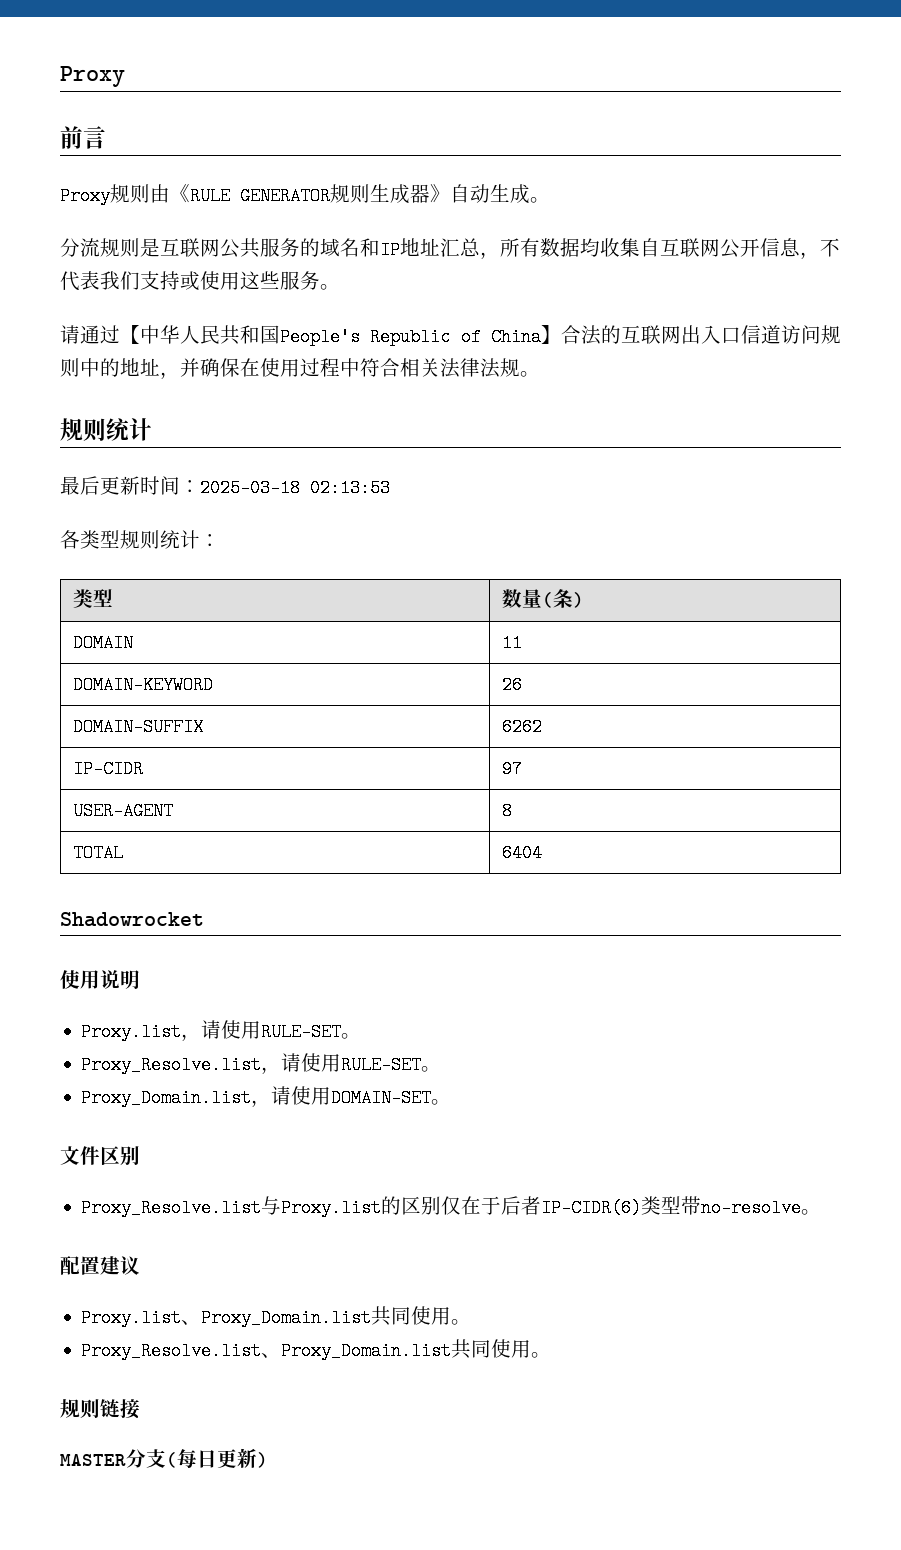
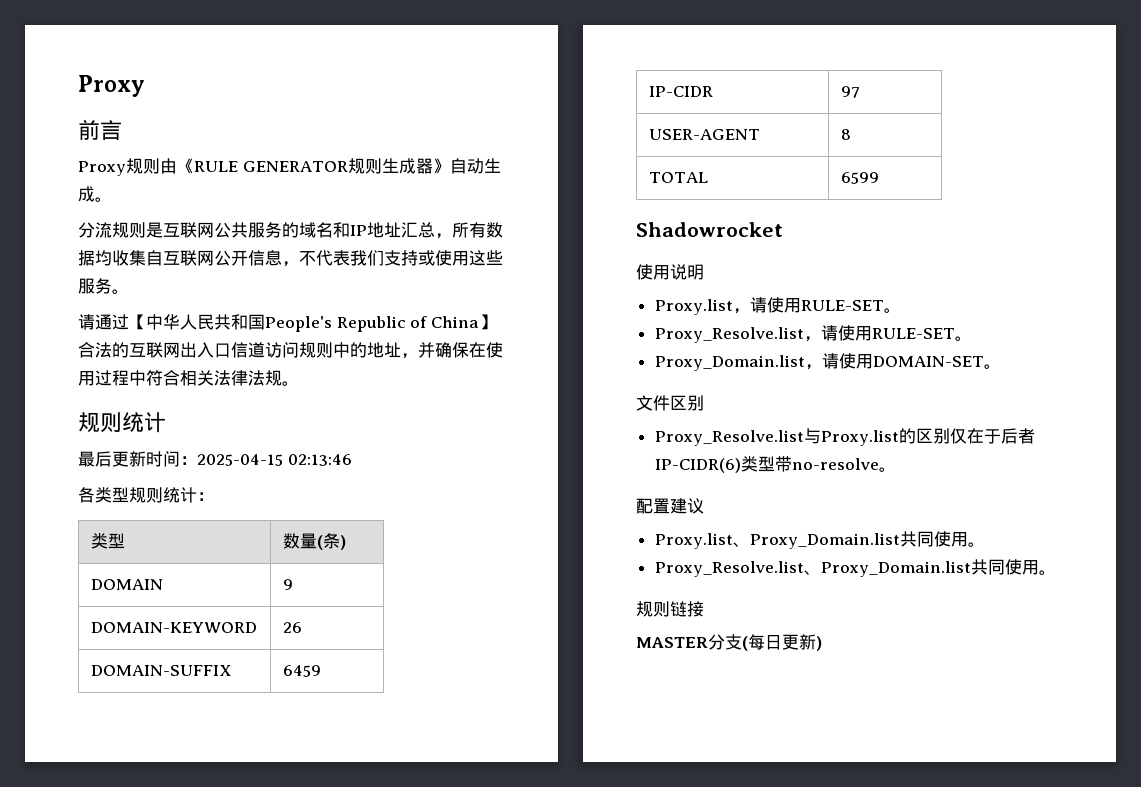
- 最后更新时间：2025-03-18 02:13:53
+ 最后更新时间：2025-04-15 02:13:46
- DOMAIN | 11
+ DOMAIN | 9
- DOMAIN-SUFFIX | 6262
+ DOMAIN-SUFFIX | 6459
- TOTAL | 6404
+ TOTAL | 6599

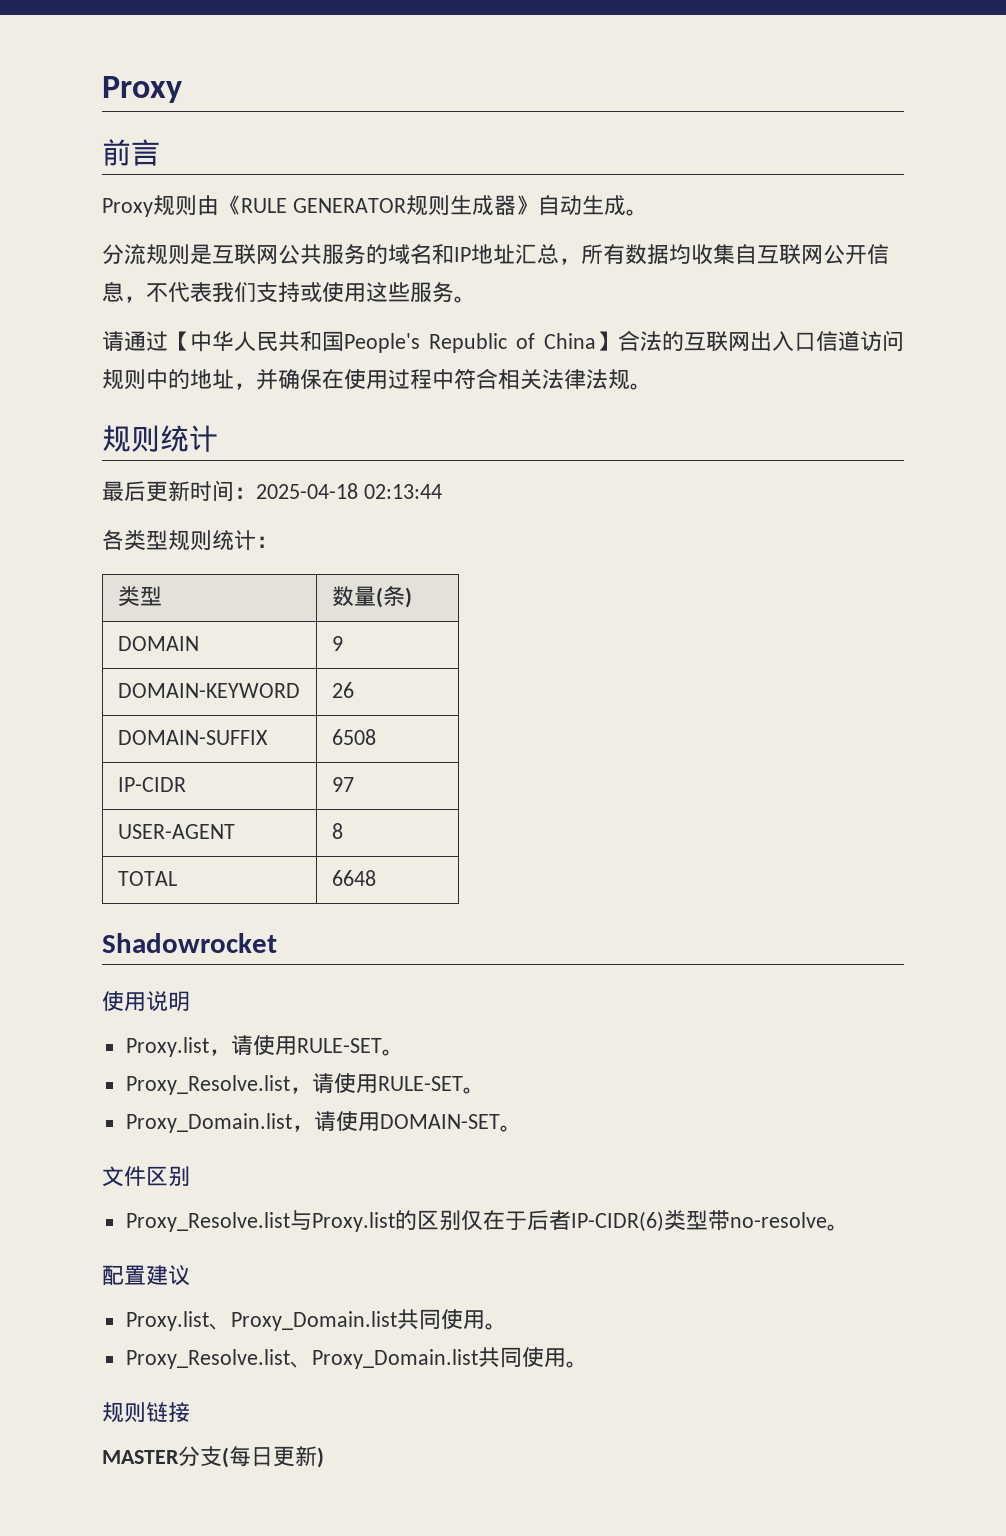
- 最后更新时间：2025-04-15 02:13:46
+ 最后更新时间：2025-04-18 02:13:44
- DOMAIN-SUFFIX | 6459
+ DOMAIN-SUFFIX | 6508
- TOTAL | 6599
+ TOTAL | 6648

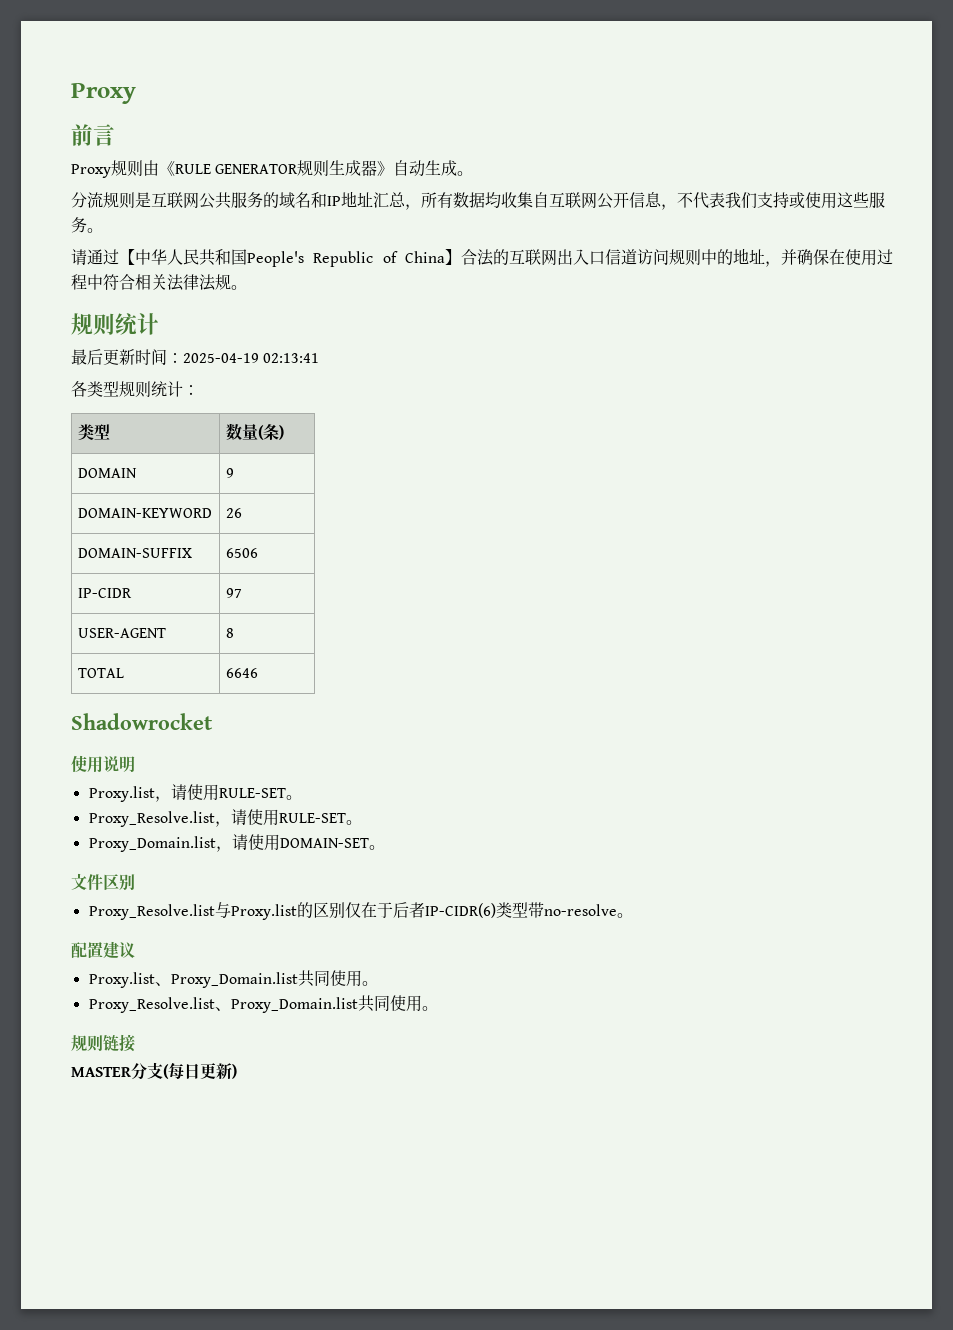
- 最后更新时间：2025-04-18 02:13:44
+ 最后更新时间：2025-04-19 02:13:41
- DOMAIN-SUFFIX | 6508
+ DOMAIN-SUFFIX | 6506
- TOTAL | 6648
+ TOTAL | 6646

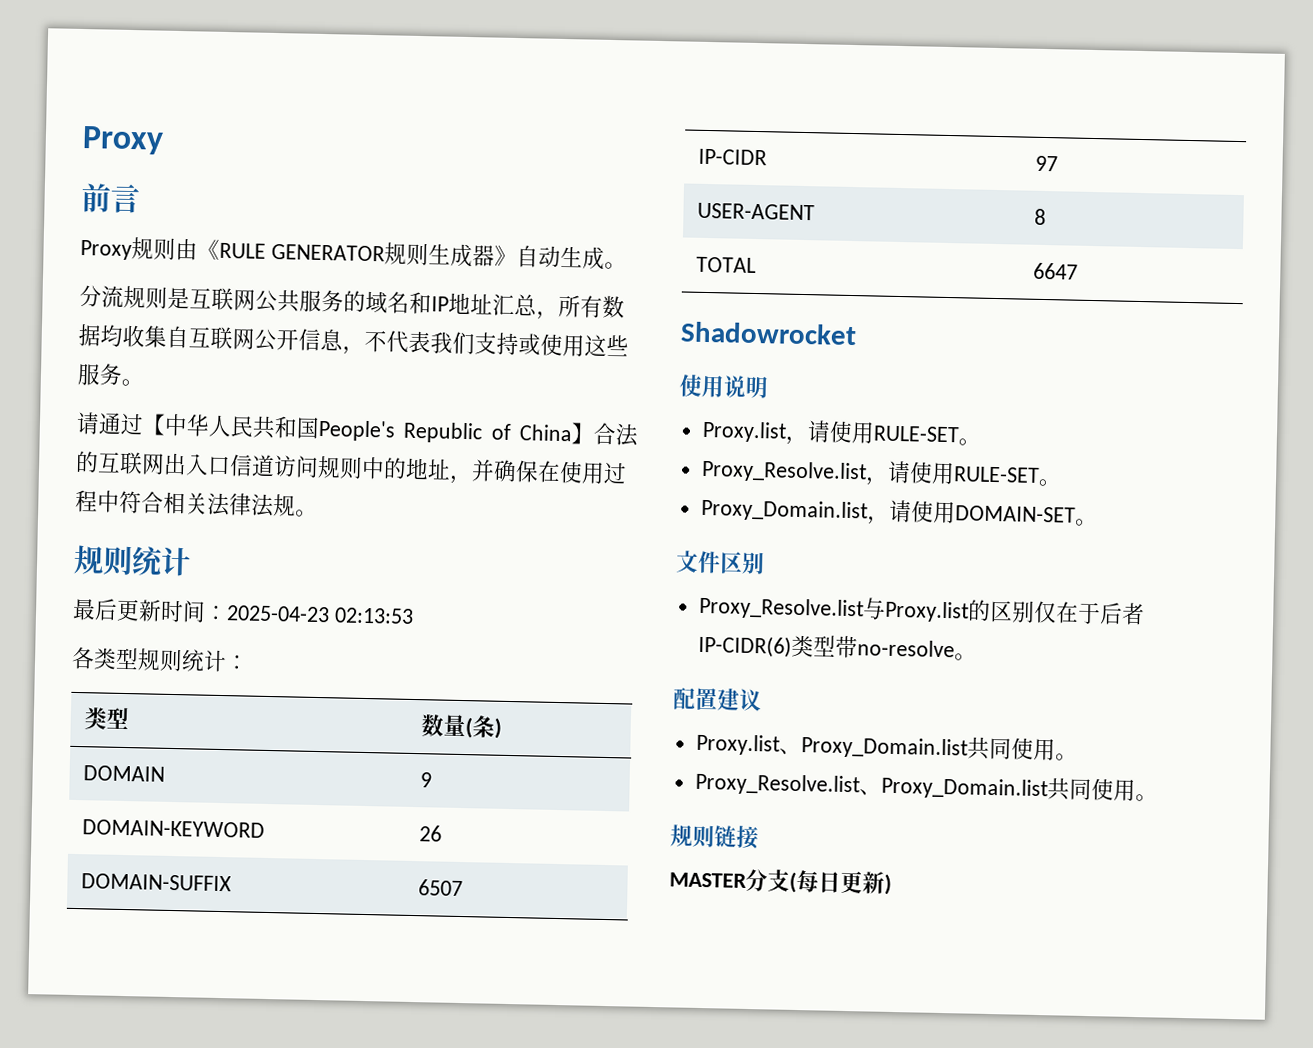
- 最后更新时间：2025-04-19 02:13:41
+ 最后更新时间：2025-04-23 02:13:53
- DOMAIN-SUFFIX | 6506
+ DOMAIN-SUFFIX | 6507
- TOTAL | 6646
+ TOTAL | 6647

